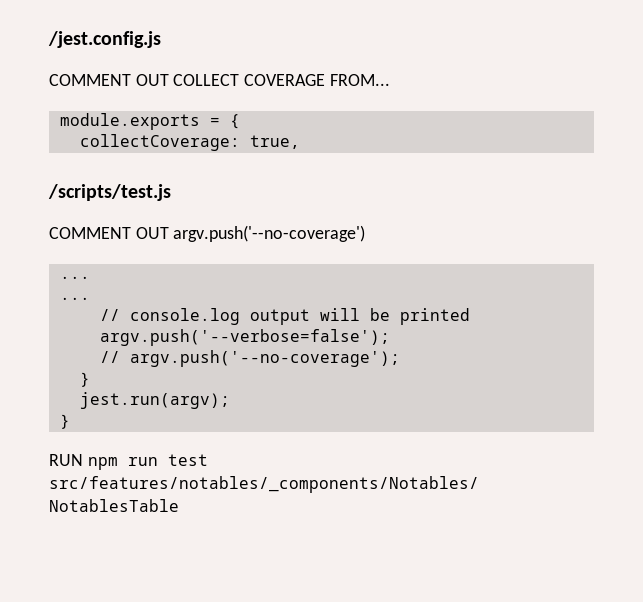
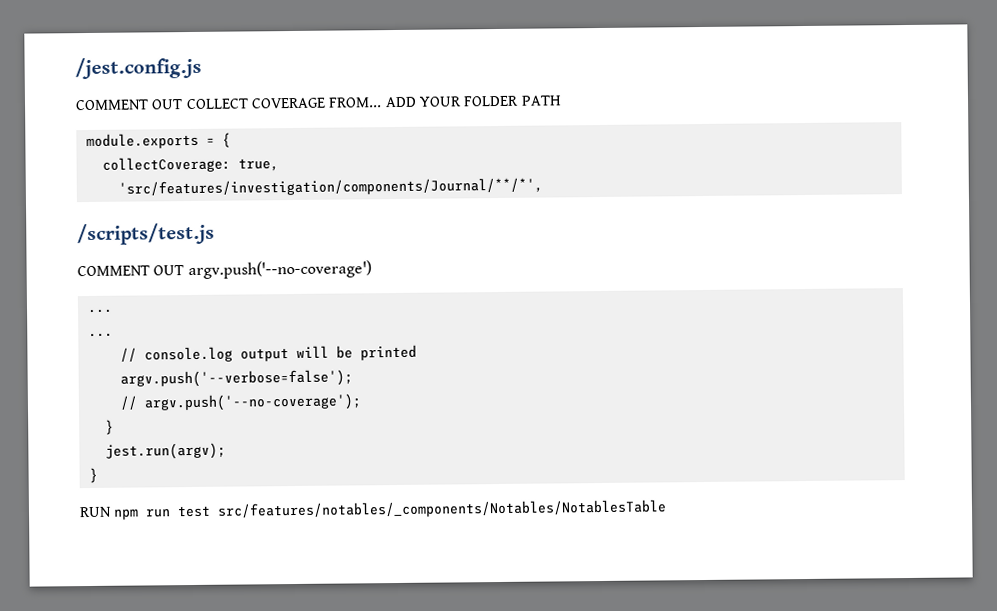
+ ADD YOUR FOLDER PATH
+ 'src/features/investigation/components/Journal/**/*',

